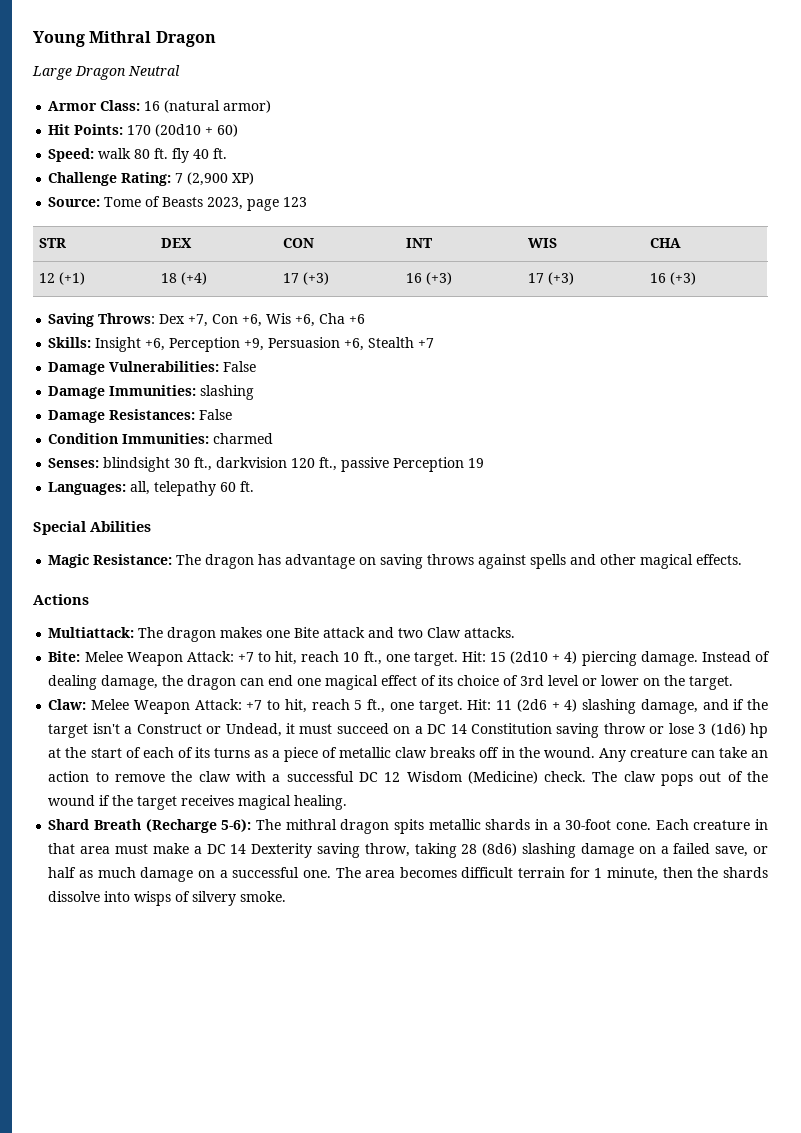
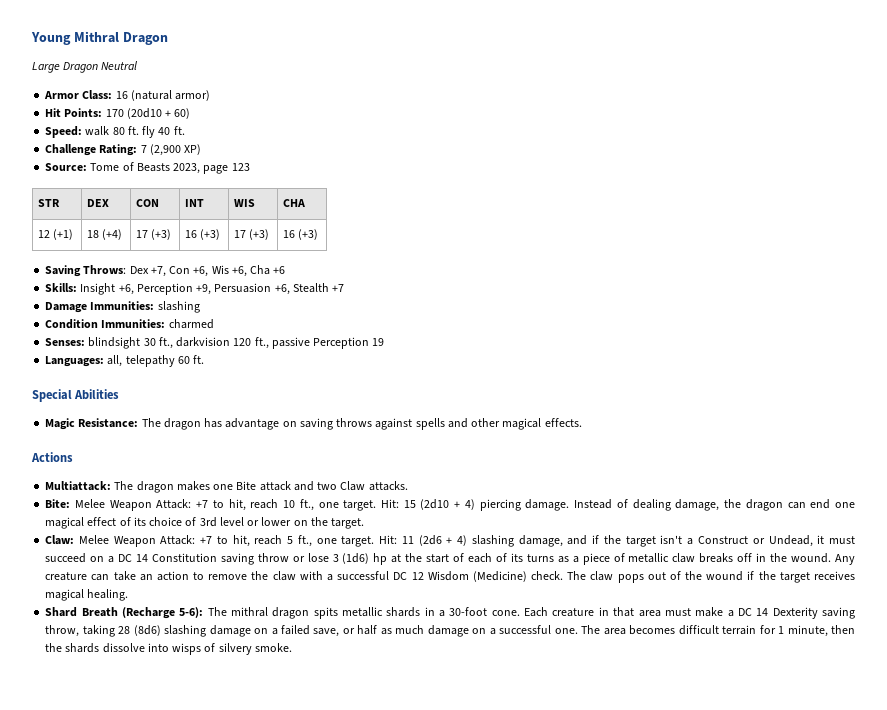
- Damage Vulnerabilities: False
- Damage Resistances: False

